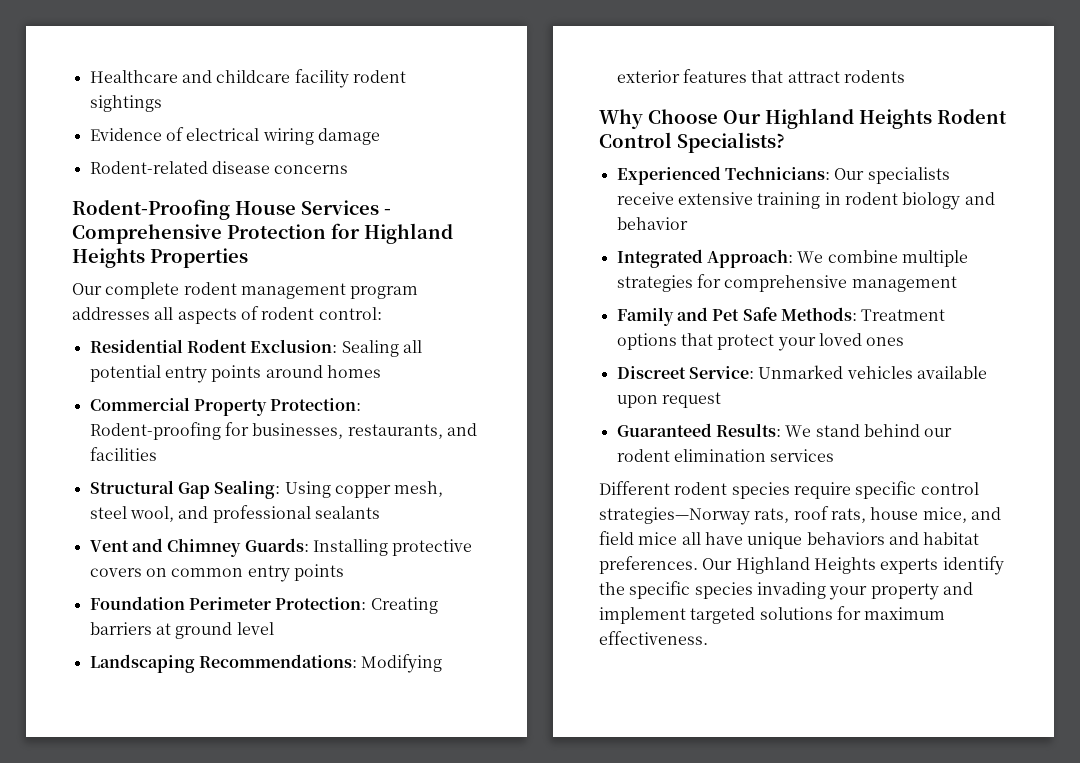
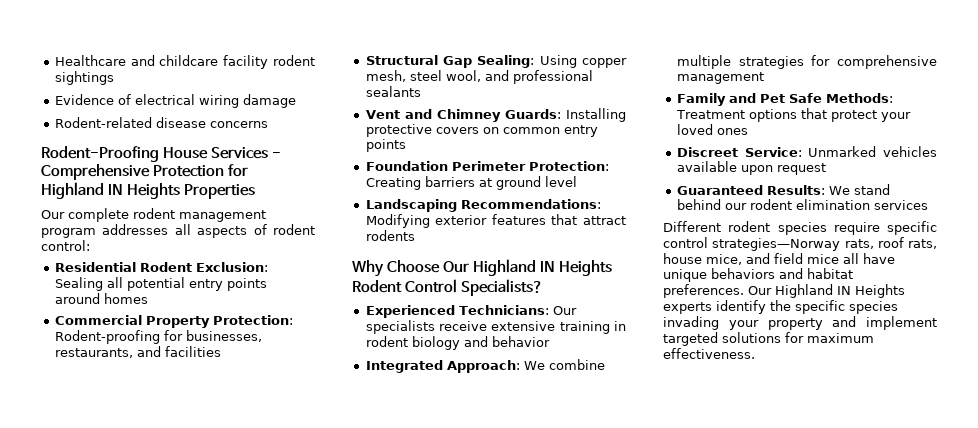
- Rodent-Proofing House Services - Comprehensive Protection for Highland Heights Properties
+ Rodent-Proofing House Services - Comprehensive Protection for Highland IN Heights Properties
- Why Choose Our Highland Heights Rodent Control Specialists?
+ Why Choose Our Highland IN Heights Rodent Control Specialists?
- Our Highland Heights experts identify the specific species invading your property and implement targeted solutions for maximum effectiveness.
+ Our Highland IN Heights experts identify the specific species invading your property and implement targeted solutions for maximum effectiveness.

